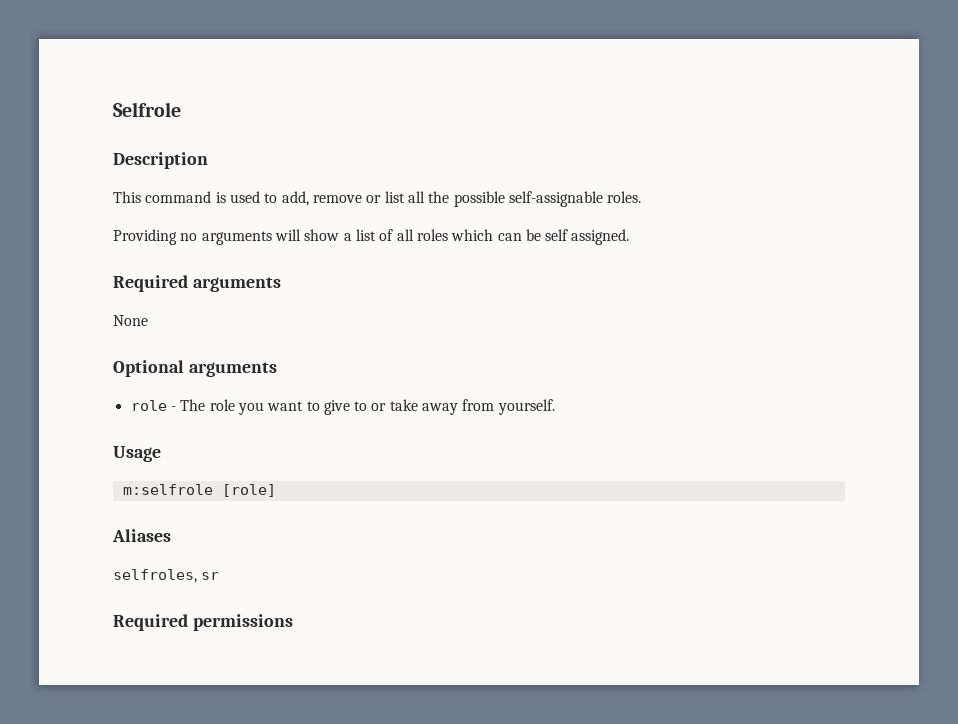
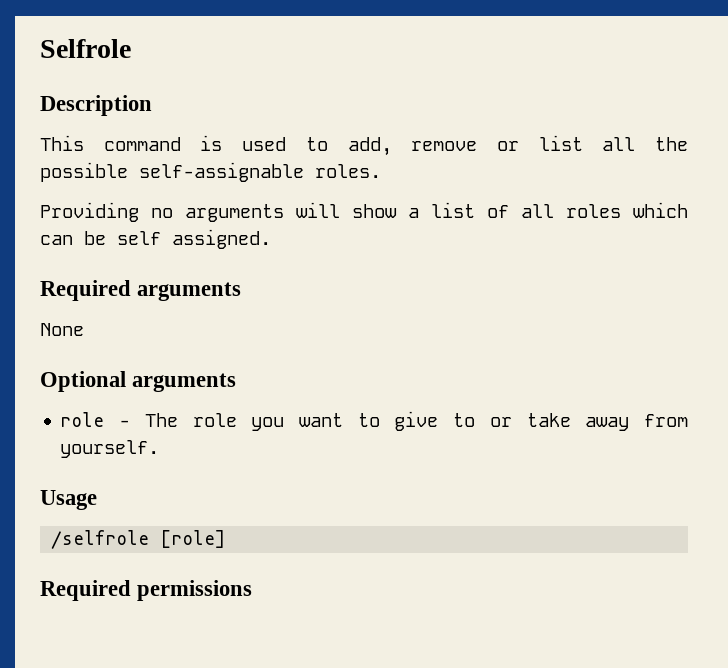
- m:selfrole [role]
+ /selfrole [role]
- Aliases
- selfroles, sr

